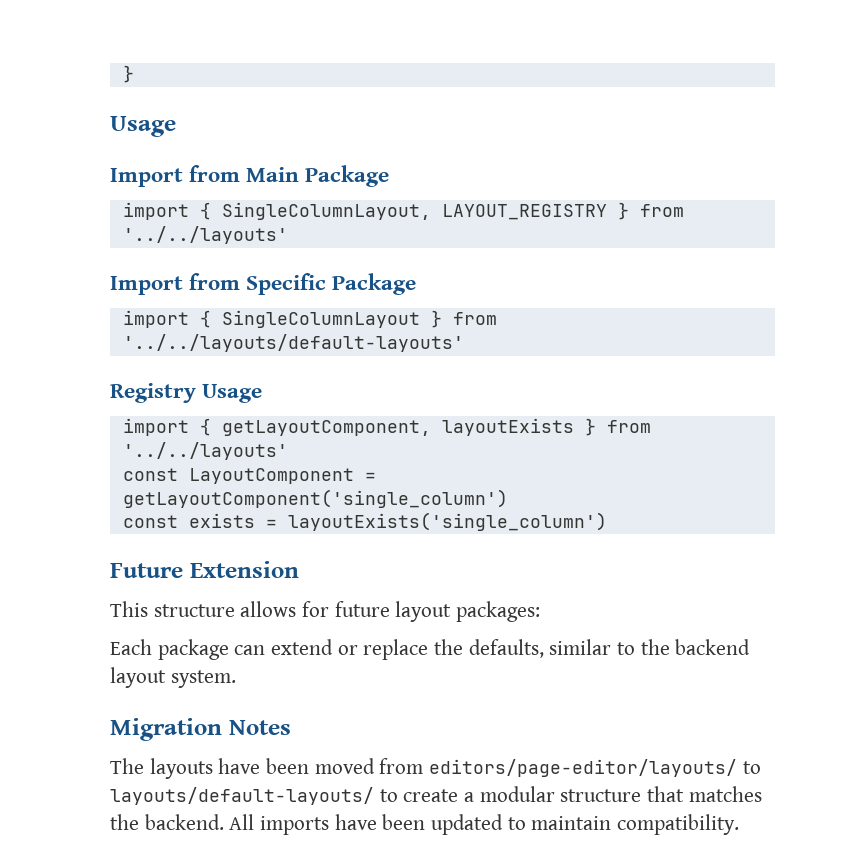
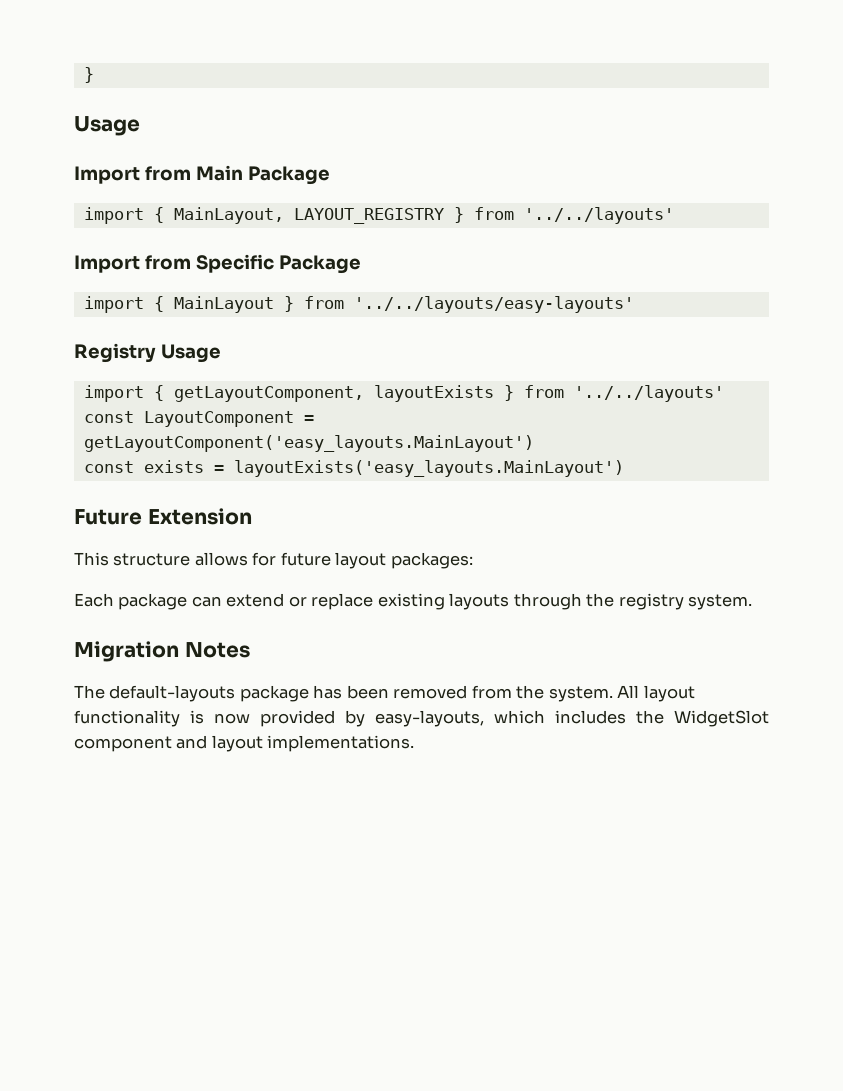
- import { SingleColumnLayout, LAYOUT_REGISTRY } from '../../layouts'
+ import { MainLayout, LAYOUT_REGISTRY } from '../../layouts'
- import { SingleColumnLayout } from '../../layouts/default-layouts'
+ import { MainLayout } from '../../layouts/easy-layouts'
- const LayoutComponent = getLayoutComponent('single_column')
+ const LayoutComponent = getLayoutComponent('easy_layouts.MainLayout')
- const exists = layoutExists('single_column')
+ const exists = layoutExists('easy_layouts.MainLayout')
- Each package can extend or replace the defaults, similar to the backend layout system.
+ Each package can extend or replace existing layouts through the registry system.
  Migration Notes
- The layouts have been moved from editors/page-editor/layouts/ to layouts/default-layouts/ to create a modular structure that matches the backend. All imports have been updated to maintain compatibility.
+ The default-layouts package has been removed from the system. All layout functionality is now provided by easy-layouts, which includes the WidgetSlot component and layout implementations.

